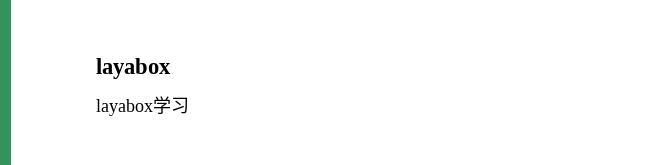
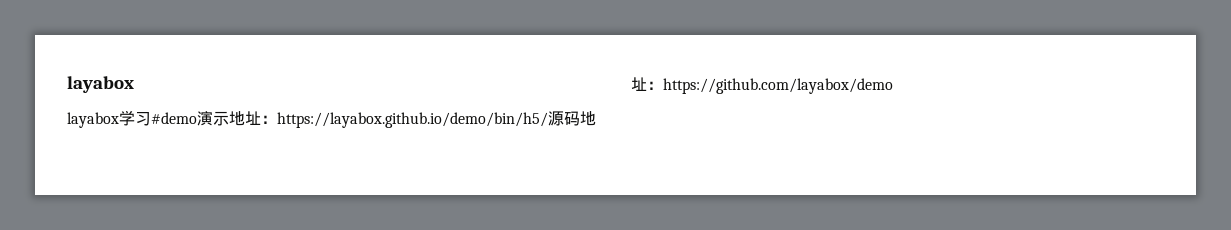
- layabox学习
+ layabox学习#demo演示地址：https://layabox.github.io/demo/bin/h5/源码地址：https://github.com/layabox/demo

